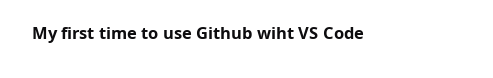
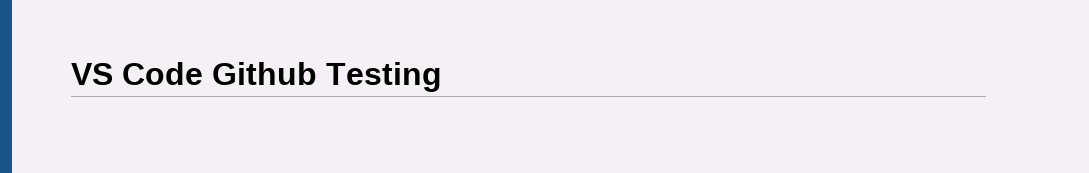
- My first time to use Github wiht VS Code
+ VS Code Github Testing

